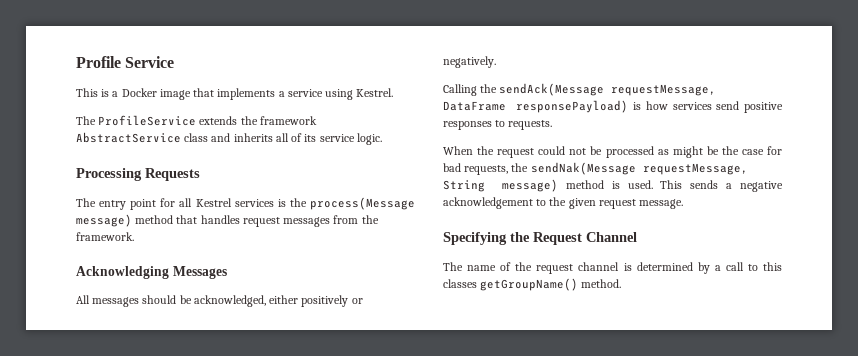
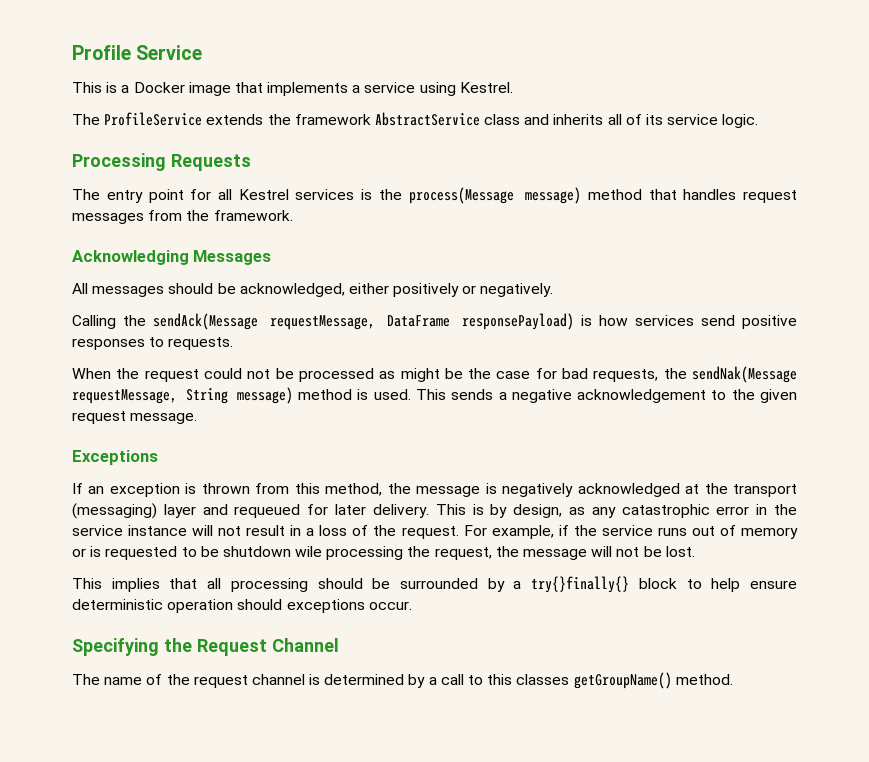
+ Exceptions
+ If an exception is thrown from this method, the message is negatively acknowledged at the transport (messaging) layer and requeued for later delivery. This is by design, as any catastrophic error in the service instance will not result in a loss of the request. For example, if the service runs out of memory or is requested to be shutdown wile processing the request, the message will not be lost.
+ This implies that all processing should be surrounded by a try{}finally{} block to help ensure deterministic operation should exceptions occur.

